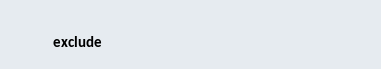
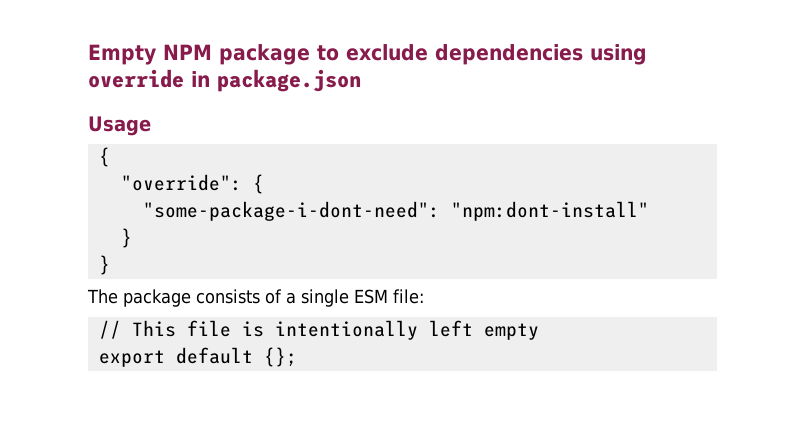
- exclude
+ Empty NPM package to exclude dependencies using override in package.json
+ Usage
+ {
+ "override": {
+ "some-package-i-dont-need": "npm:dont-install"
+ }
+ }
+ The package consists of a single ESM file:
+ // This file is intentionally left empty
+ export default {};

